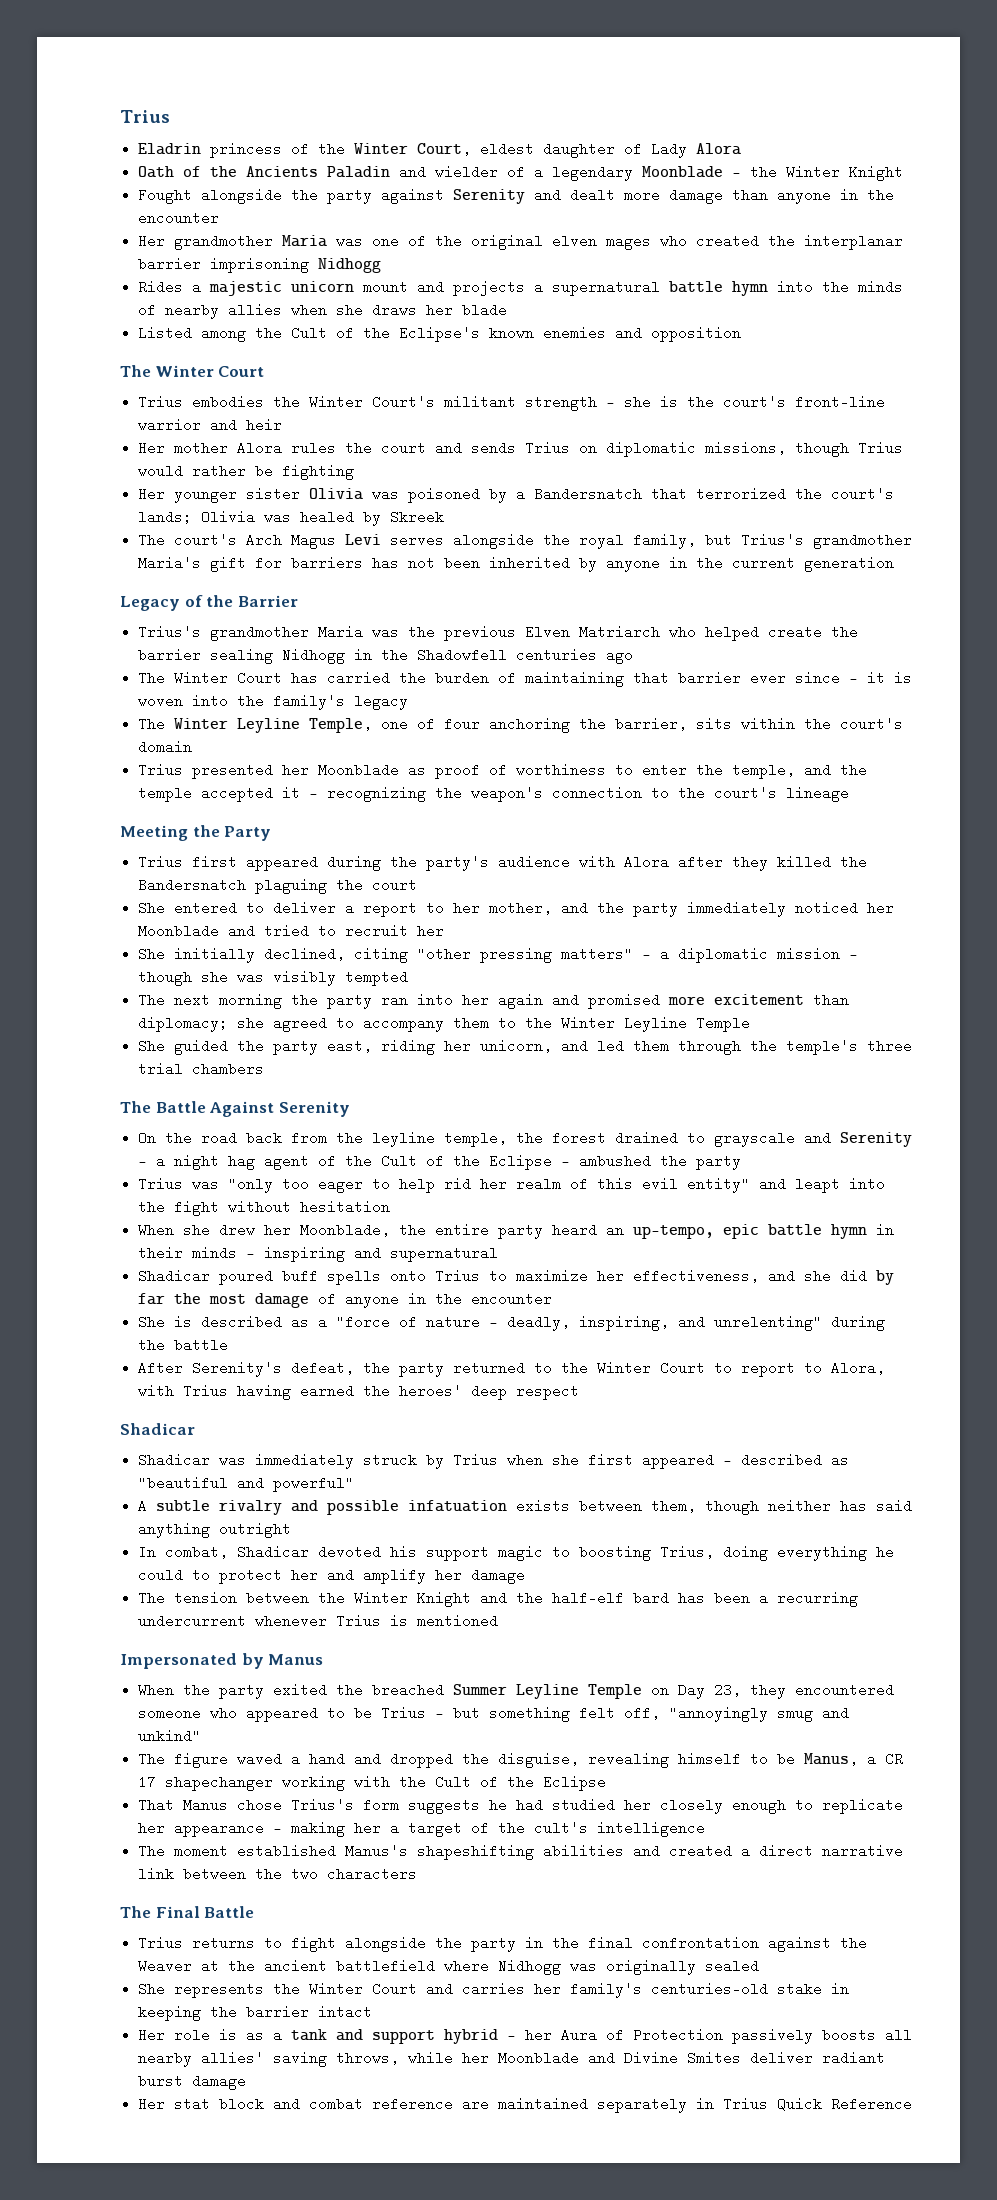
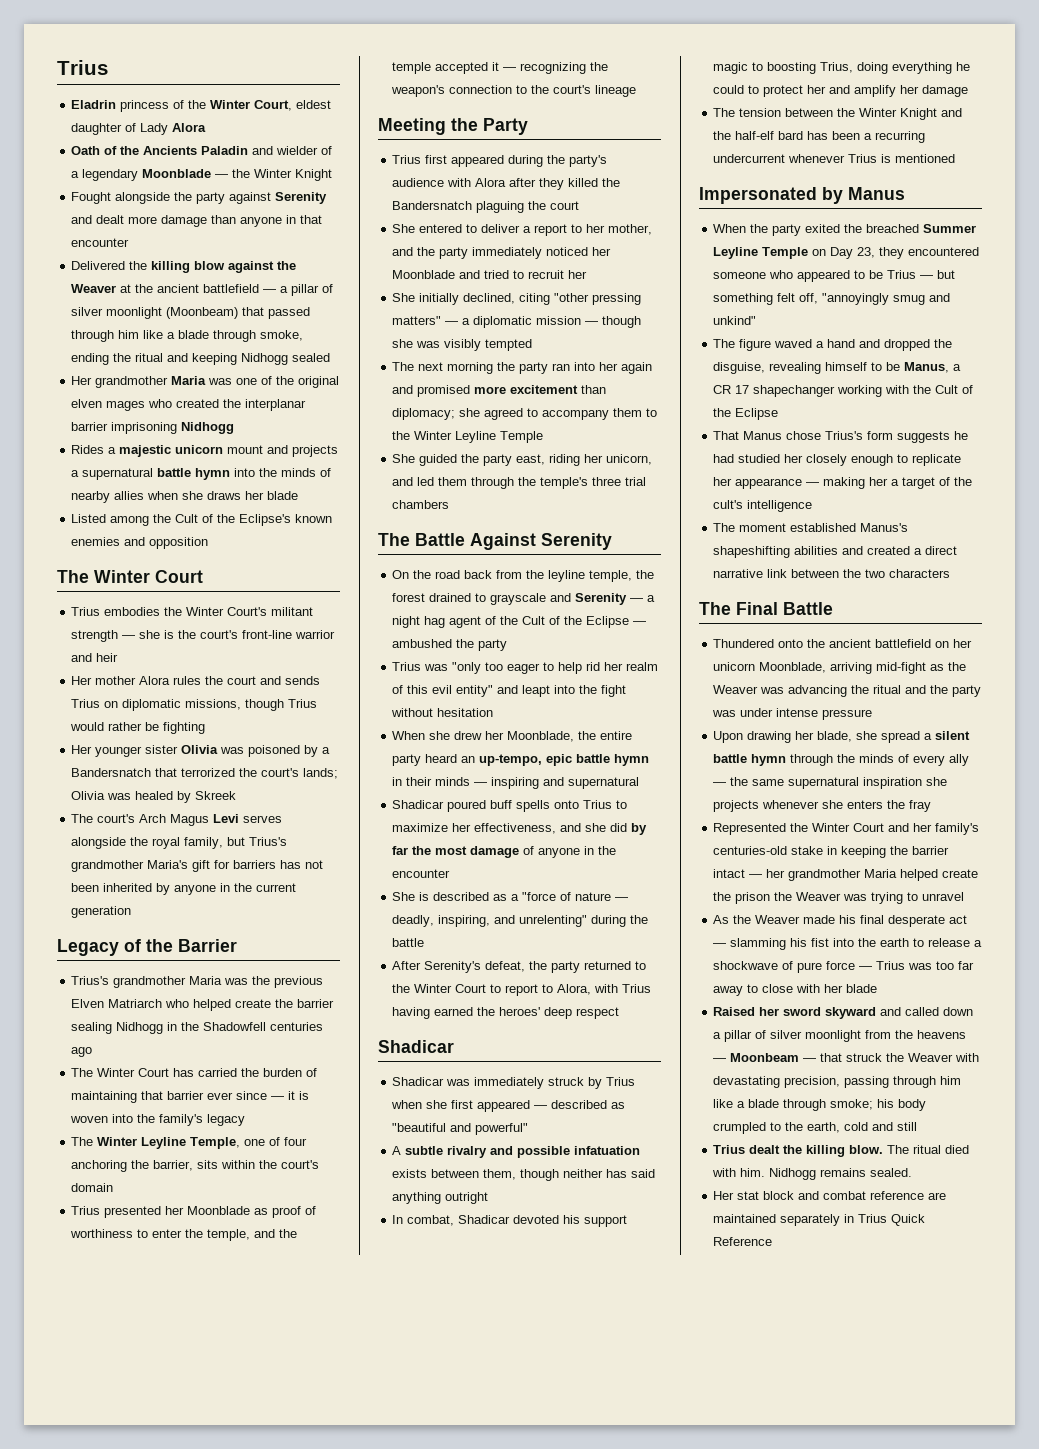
- Fought alongside the party against Serenity and dealt more damage than anyone in the encounter
+ Fought alongside the party against Serenity and dealt more damage than anyone in that encounter
+ Delivered the killing blow against the Weaver at the ancient battlefield — a pillar of silver moonlight (Moonbeam) that passed through him like a blade through smoke, ending the ritual and keeping Nidhogg sealed
- Trius returns to fight alongside the party in the final confrontation against the Weaver at the ancient battlefield where Nidhogg was originally sealed
- She represents the Winter Court and carries her family's centuries-old stake in keeping the barrier intact
- Her role is as a tank and support hybrid — her Aura of Protection passively boosts all nearby allies' saving throws, while her Moonblade and Divine Smites deliver radiant burst damage
+ Thundered onto the ancient battlefield on her unicorn Moonblade, arriving mid-fight as the Weaver was advancing the ritual and the party was under intense pressure
+ Upon drawing her blade, she spread a silent battle hymn through the minds of every ally — the same supernatural inspiration she projects whenever she enters the fray
+ Represented the Winter Court and her family's centuries-old stake in keeping the barrier intact — her grandmother Maria helped create the prison the Weaver was trying to unravel
+ As the Weaver made his final desperate act — slamming his fist into the earth to release a shockwave of pure force — Trius was too far away to close with her blade
+ Raised her sword skyward and called down a pillar of silver moonlight from the heavens — Moonbeam — that struck the Weaver with devastating precision, passing through him like a blade through smoke; his body crumpled to the earth, cold and still
+ Trius dealt the killing blow. The ritual died with him. Nidhogg remains sealed.

